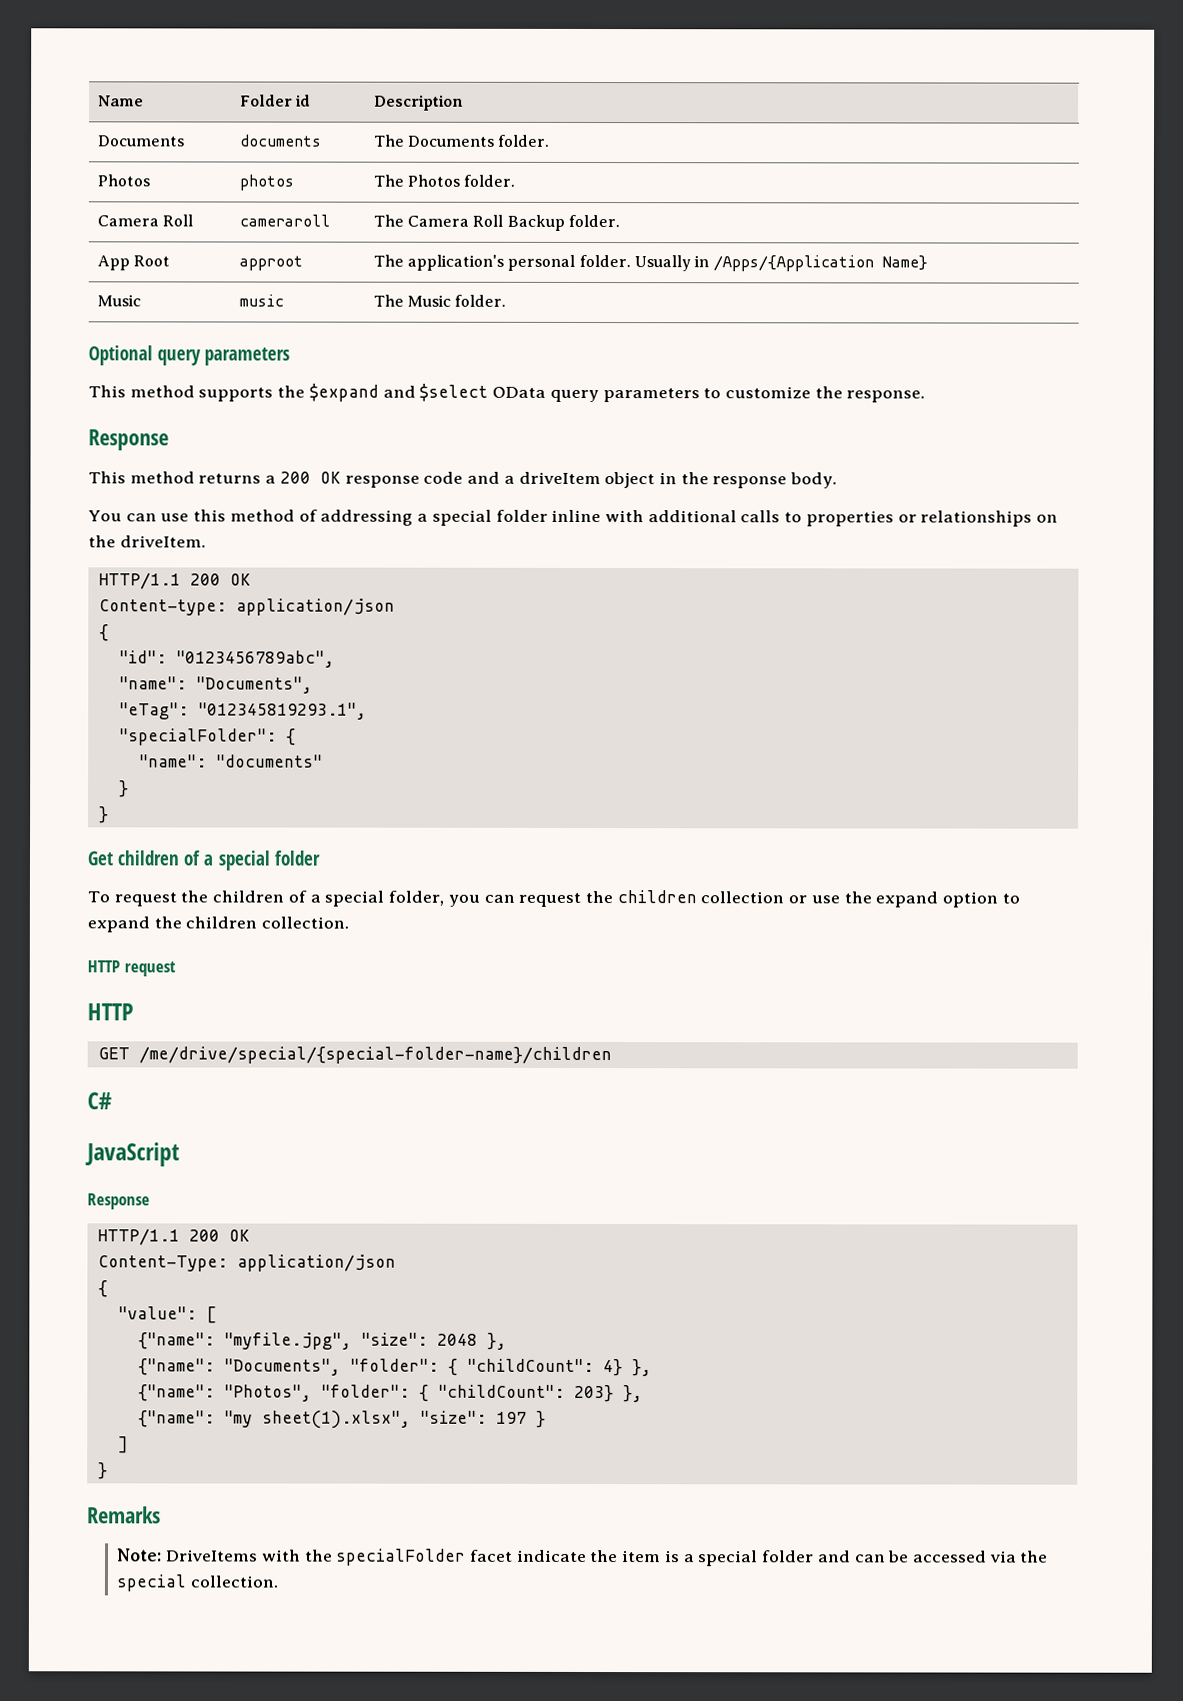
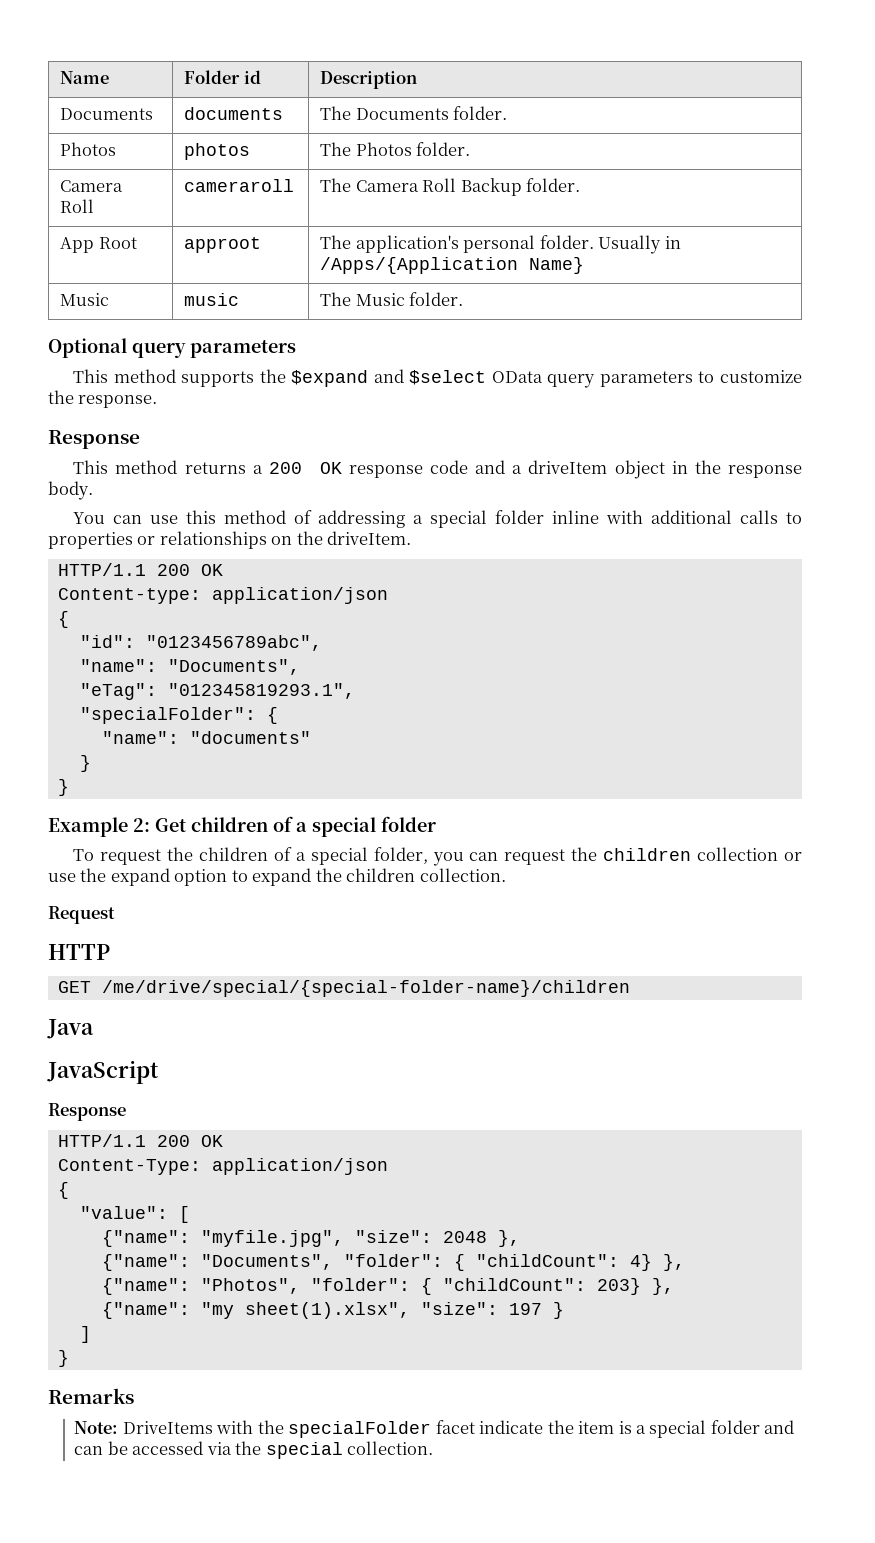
- Get children of a special folder
+ Example 2: Get children of a special folder
- HTTP request
+ Request
- C#
+ Java

